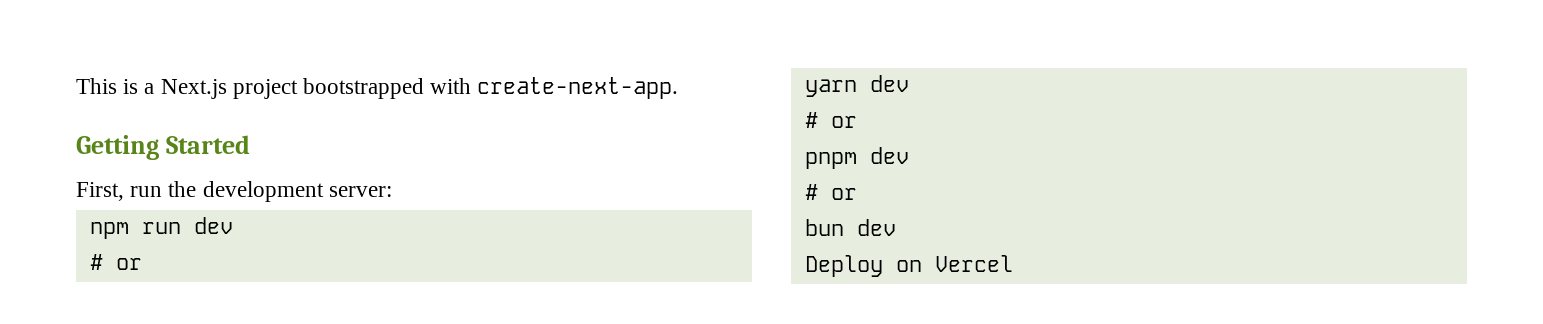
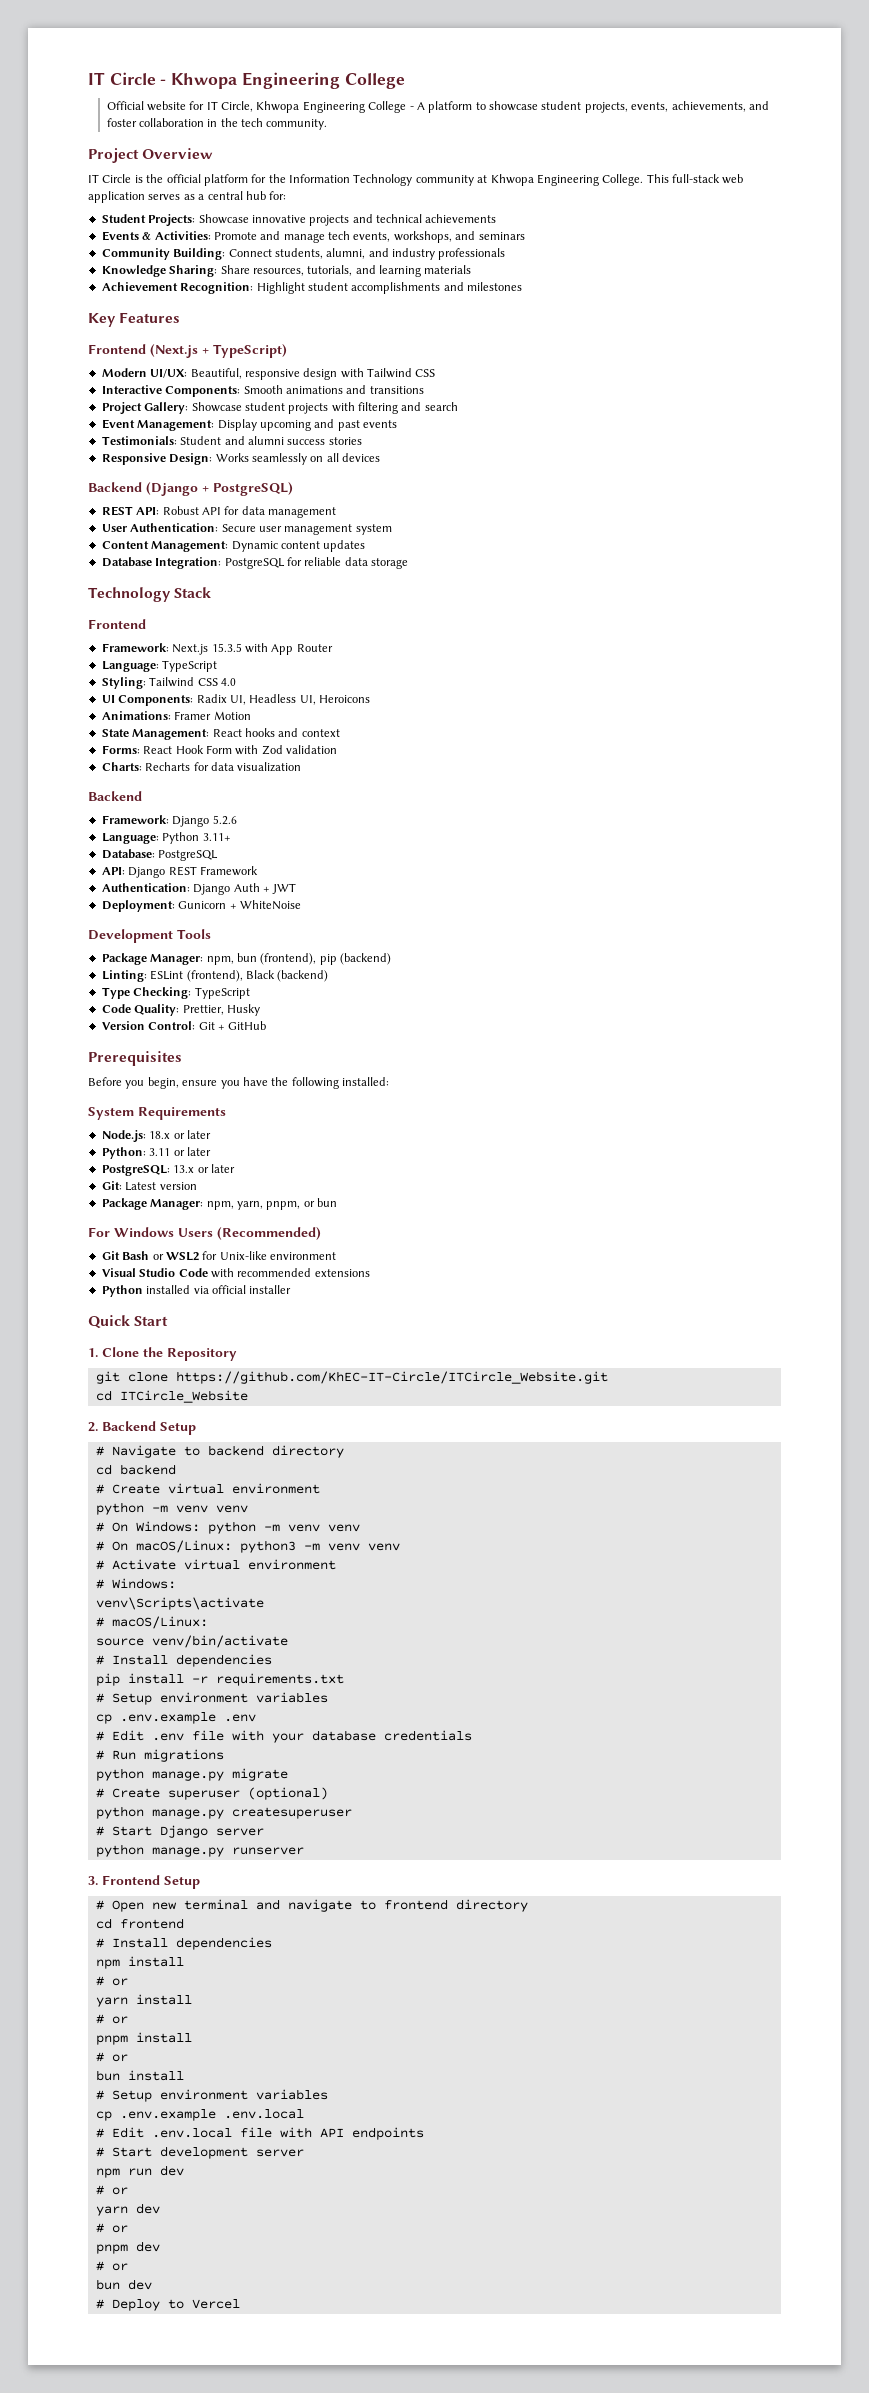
- This is a Next.js project bootstrapped with create-next-app.
- Getting Started
- First, run the development server:
+ IT Circle - Khwopa Engineering College
+ Official website for IT Circle, Khwopa Engineering College - A platform to showcase student projects, events, achievements, and foster collaboration in the tech community.
+ Project Overview
+ IT Circle is the official platform for the Information Technology community at Khwopa Engineering College. This full-stack web application serves as a central hub for:
+ Student Projects: Showcase innovative projects and technical achievements
+ Events & Activities: Promote and manage tech events, workshops, and seminars
+ Community Building: Connect students, alumni, and industry professionals
+ Knowledge Sharing: Share resources, tutorials, and learning materials
+ Achievement Recognition: Highlight student accomplishments and milestones
+ Key Features
+ Frontend (Next.js + TypeScript)
+ Modern UI/UX: Beautiful, responsive design with Tailwind CSS
+ Interactive Components: Smooth animations and transitions
+ Project Gallery: Showcase student projects with filtering and search
+ Event Management: Display upcoming and past events
+ Testimonials: Student and alumni success stories
+ Responsive Design: Works seamlessly on all devices
+ Backend (Django + PostgreSQL)
+ REST API: Robust API for data management
+ User Authentication: Secure user management system
+ Content Management: Dynamic content updates
+ Database Integration: PostgreSQL for reliable data storage
+ Technology Stack
+ Frontend
+ Framework: Next.js 15.3.5 with App Router
+ Language: TypeScript
+ Styling: Tailwind CSS 4.0
+ UI Components: Radix UI, Headless UI, Heroicons
+ Animations: Framer Motion
+ State Management: React hooks and context
+ Forms: React Hook Form with Zod validation
+ Charts: Recharts for data visualization
+ Backend
+ Framework: Django 5.2.6
+ Language: Python 3.11+
+ Database: PostgreSQL
+ API: Django REST Framework
+ Authentication: Django Auth + JWT
+ Deployment: Gunicorn + WhiteNoise
+ Development Tools
+ Package Manager: npm, bun (frontend), pip (backend)
+ Linting: ESLint (frontend), Black (backend)
+ Type Checking: TypeScript
+ Code Quality: Prettier, Husky
+ Version Control: Git + GitHub
+ Prerequisites
+ Before you begin, ensure you have the following installed:
+ System Requirements
+ Node.js: 18.x or later
+ Python: 3.11 or later
+ PostgreSQL: 13.x or later
+ Git: Latest version
+ Package Manager: npm, yarn, pnpm, or bun
+ For Windows Users (Recommended)
+ Git Bash or WSL2 for Unix-like environment
+ Visual Studio Code with recommended extensions
+ Python installed via official installer
+ Quick Start
+ 1. Clone the Repository
+ git clone https://github.com/KhEC-IT-Circle/ITCircle_Website.git
+ cd ITCircle_Website
+ 2. Backend Setup
+ # Navigate to backend directory
+ cd backend
+ # Create virtual environment
+ python -m venv venv
+ # On Windows: python -m venv venv
+ # On macOS/Linux: python3 -m venv venv
+ # Activate virtual environment
+ # Windows:
+ venv\Scripts\activate
+ # macOS/Linux:
+ source venv/bin/activate
+ # Install dependencies
+ pip install -r requirements.txt
+ # Setup environment variables
+ cp .env.example .env
+ # Edit .env file with your database credentials
+ # Run migrations
+ python manage.py migrate
+ # Create superuser (optional)
+ python manage.py createsuperuser
+ # Start Django server
+ python manage.py runserver
+ 3. Frontend Setup
+ # Open new terminal and navigate to frontend directory
+ cd frontend
+ # Install dependencies
+ npm install
+ # or
+ yarn install
+ # or
+ pnpm install
+ # or
+ bun install
+ # Setup environment variables
+ cp .env.example .env.local
+ # Edit .env.local file with API endpoints
+ # Start development server
- Deploy on Vercel
+ # Deploy to Vercel

